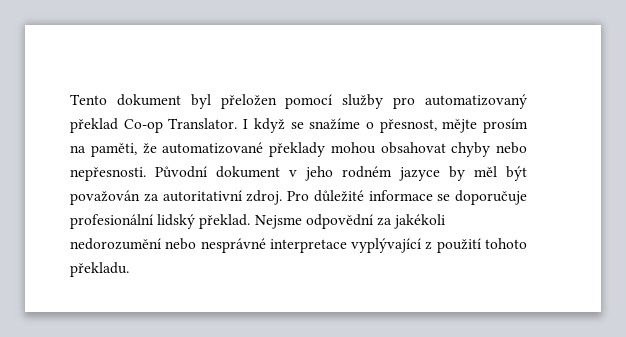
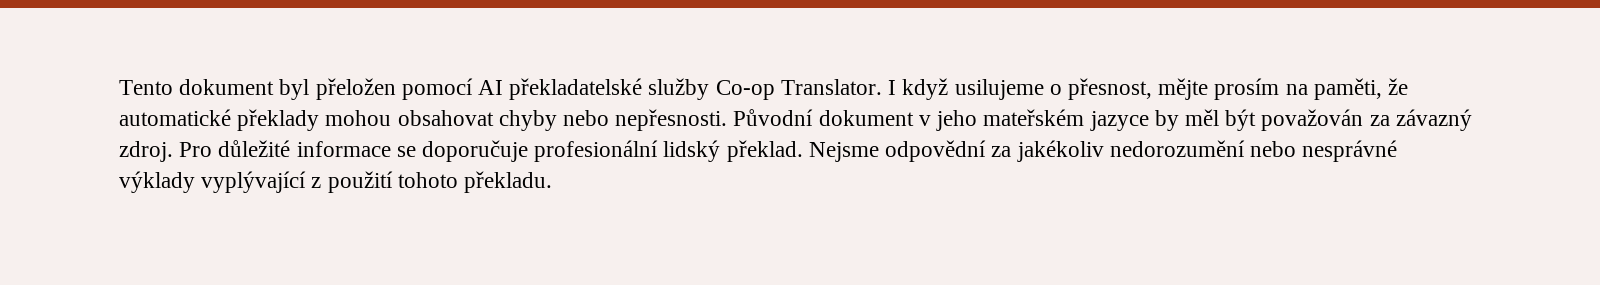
- Tento dokument byl přeložen pomocí služby pro automatizovaný překlad Co-op Translator.
+ Tento dokument byl přeložen pomocí AI překladatelské služby Co-op Translator.
- I když se snažíme o přesnost, mějte prosím na paměti, že automatizované překlady mohou obsahovat chyby nebo nepřesnosti.
+ I když usilujeme o přesnost, mějte prosím na paměti, že automatické překlady mohou obsahovat chyby nebo nepřesnosti.
- Původní dokument v jeho rodném jazyce by měl být považován za autoritativní zdroj.
+ Původní dokument v jeho mateřském jazyce by měl být považován za závazný zdroj.
- Nejsme odpovědní za jakékoli nedorozumění nebo nesprávné interpretace vyplývající z použití tohoto překladu.
+ Nejsme odpovědní za jakékoliv nedorozumění nebo nesprávné výklady vyplývající z použití tohoto překladu.

